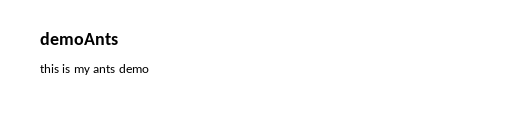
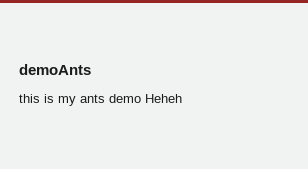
- this is my ants demo
+ this is my ants demo Heheh

